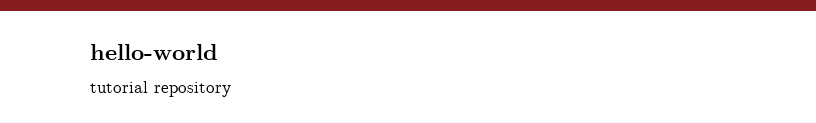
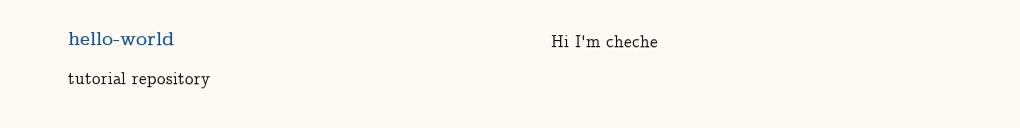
+ Hi I'm cheche

